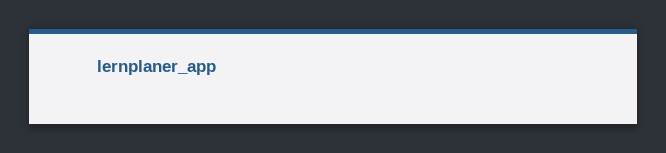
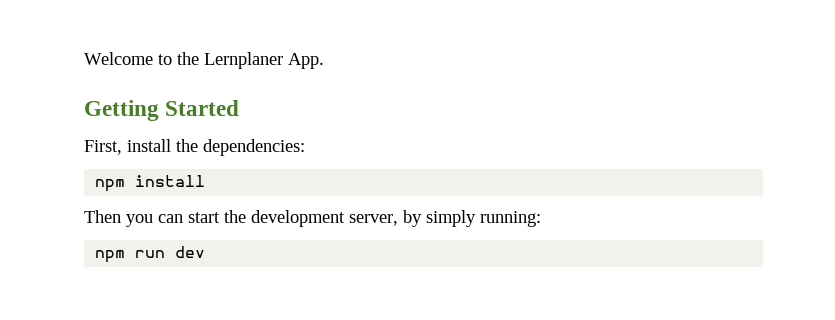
- lernplaner_app
+ Welcome to the Lernplaner App.
+ Getting Started
+ First, install the dependencies:
+ npm install
+ Then you can start the development server, by simply running:
+ npm run dev

